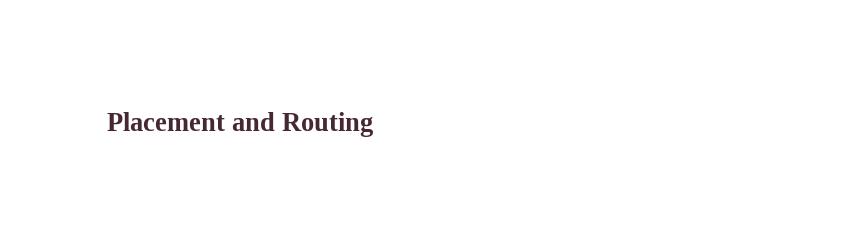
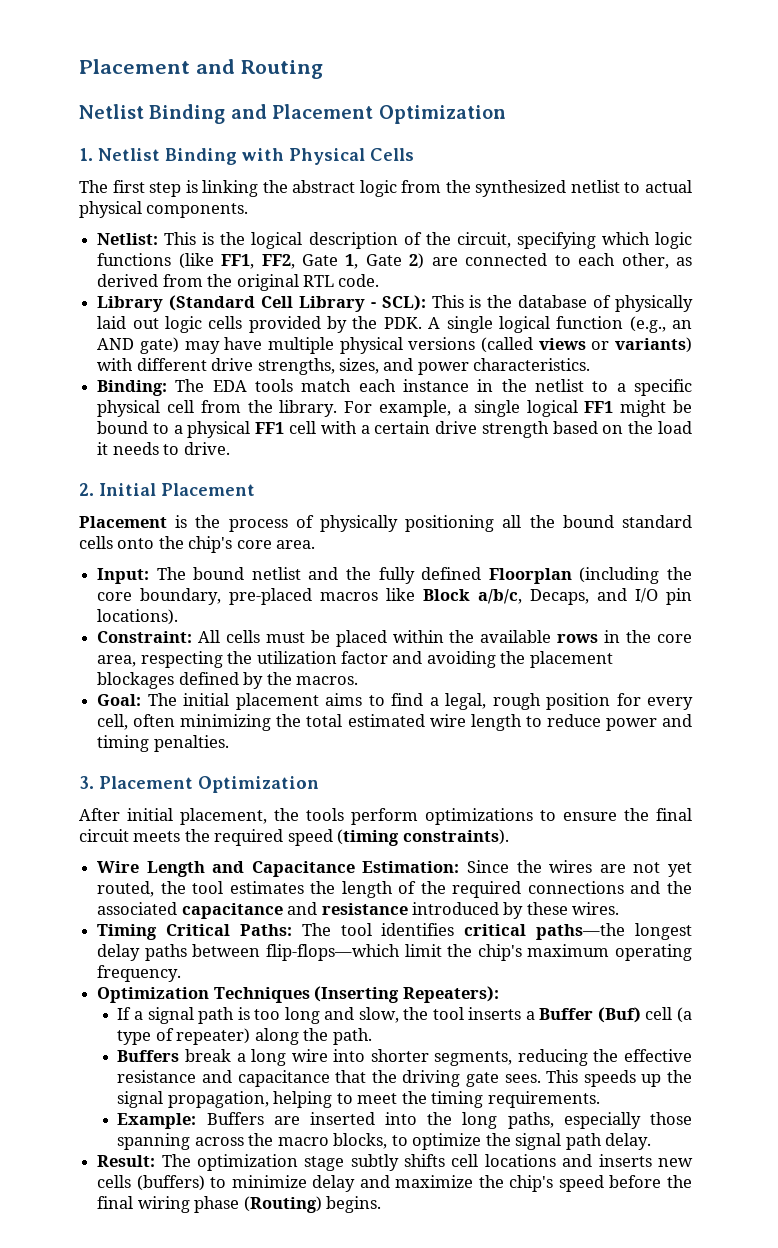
+ Netlist Binding and Placement Optimization
+ 1. Netlist Binding with Physical Cells
+ The first step is linking the abstract logic from the synthesized netlist to actual physical components.
+ Netlist: This is the logical description of the circuit, specifying which logic functions (like FF1, FF2, Gate 1, Gate 2) are connected to each other, as derived from the original RTL code.
+ Library (Standard Cell Library - SCL): This is the database of physically laid out logic cells provided by the PDK. A single logical function (e.g., an AND gate) may have multiple physical versions (called views or variants) with different drive strengths, sizes, and power characteristics.
+ Binding: The EDA tools match each instance in the netlist to a specific physical cell from the library. For example, a single logical FF1 might be bound to a physical FF1 cell with a certain drive strength based on the load it needs to drive.
+ 2. Initial Placement
+ Placement is the process of physically positioning all the bound standard cells onto the chip's core area.
+ Input: The bound netlist and the fully defined Floorplan (including the core boundary, pre-placed macros like Block a/b/c, Decaps, and I/O pin locations).
+ Constraint: All cells must be placed within the available rows in the core area, respecting the utilization factor and avoiding the placement blockages defined by the macros.
+ Goal: The initial placement aims to find a legal, rough position for every cell, often minimizing the total estimated wire length to reduce power and timing penalties.
+ 3. Placement Optimization
+ After initial placement, the tools perform optimizations to ensure the final circuit meets the required speed (timing constraints).
+ Wire Length and Capacitance Estimation: Since the wires are not yet routed, the tool estimates the length of the required connections and the associated capacitance and resistance introduced by these wires.
+ Timing Critical Paths: The tool identifies critical paths—the longest delay paths between flip-flops—which limit the chip's maximum operating frequency.
+ Optimization Techniques (Inserting Repeaters):
+ If a signal path is too long and slow, the tool inserts a Buffer (Buf) cell (a type of repeater) along the path.
+ Buffers break a long wire into shorter segments, reducing the effective resistance and capacitance that the driving gate sees. This speeds up the signal propagation, helping to meet the timing requirements.
+ Example: Buffers are inserted into the long paths, especially those spanning across the macro blocks, to optimize the signal path delay.
+ Result: The optimization stage subtly shifts cell locations and inserts new cells (buffers) to minimize delay and maximize the chip's speed before the final wiring phase (Routing) begins.

